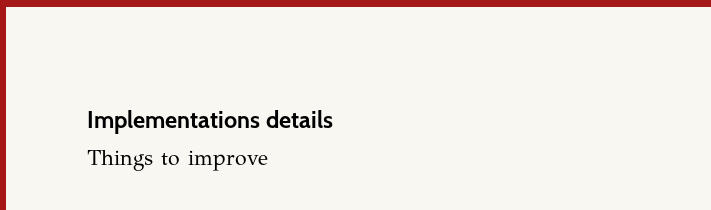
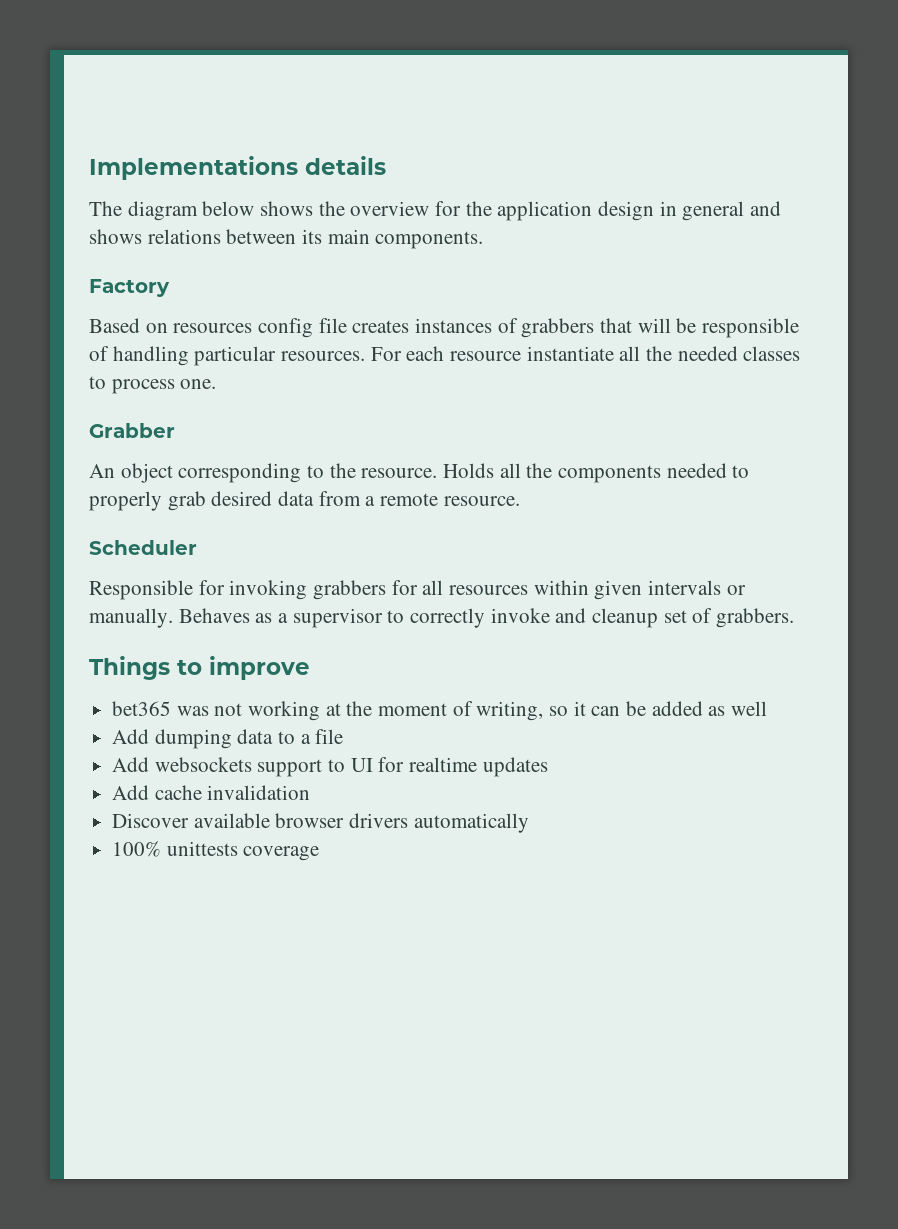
+ The diagram below shows the overview for the application design in general and shows relations between its main components.
+ Factory
+ Based on resources config file creates instances of grabbers that will be responsible of handling particular resources. For each resource instantiate all the needed classes to process one.
+ Grabber
+ An object corresponding to the resource. Holds all the components needed to properly grab desired data from a remote resource.
+ Scheduler
+ Responsible for invoking grabbers for all resources within given intervals or manually. Behaves as a supervisor to correctly invoke and cleanup set of grabbers.
  Things to improve
+ bet365 was not working at the moment of writing, so it can be added as well
+ Add dumping data to a file
+ Add websockets support to UI for realtime updates
+ Add cache invalidation
+ Discover available browser drivers automatically
+ 100% unittests coverage

